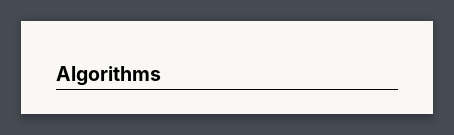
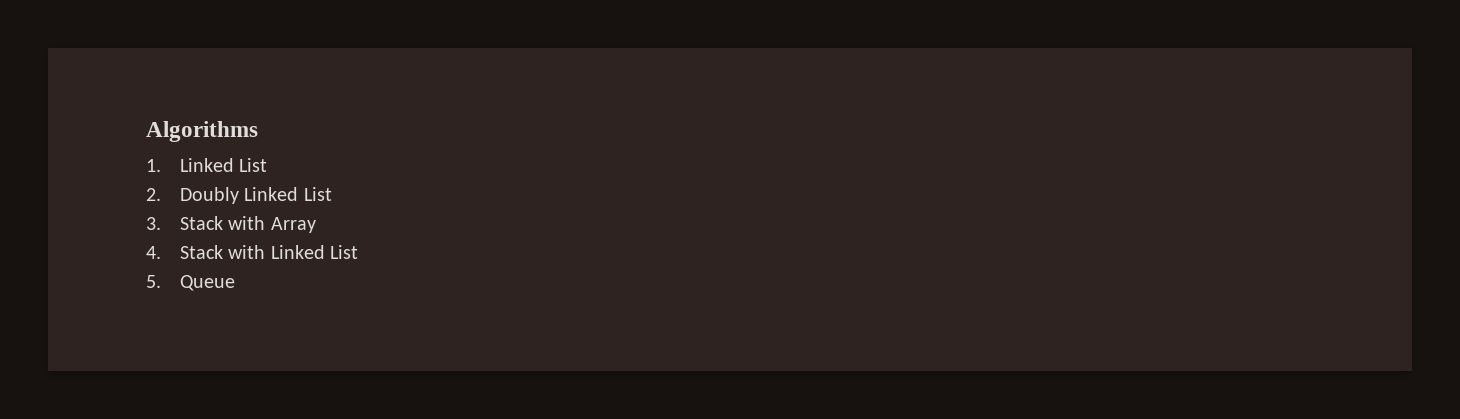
+ 1. Linked List
+ 2. Doubly Linked List
+ 3. Stack with Array
+ 4. Stack with Linked List
+ 5. Queue

